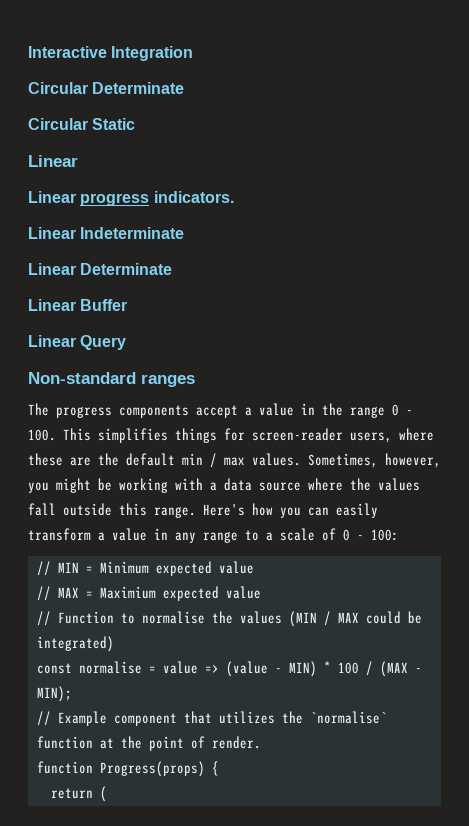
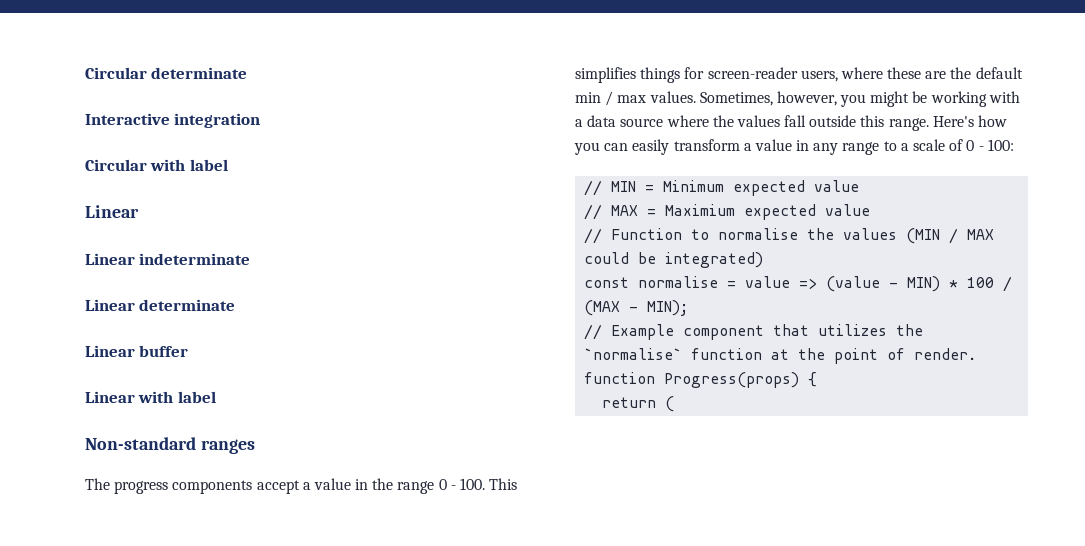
- Interactive Integration
- Circular Determinate
- Circular Static
+ Circular determinate
+ Interactive integration
+ Circular with label
- Linear progress indicators.
- Linear Indeterminate
- Linear Determinate
- Linear Buffer
- Linear Query
+ Linear indeterminate
+ Linear determinate
+ Linear buffer
+ Linear with label

